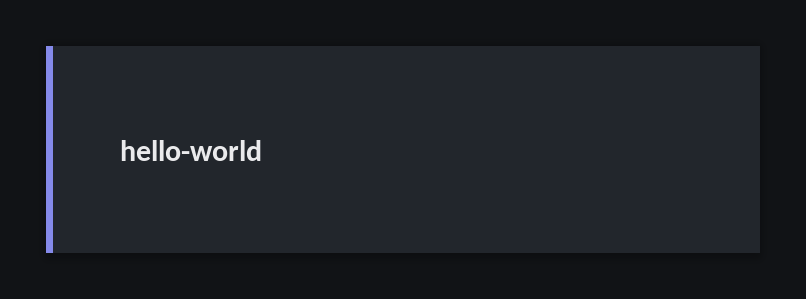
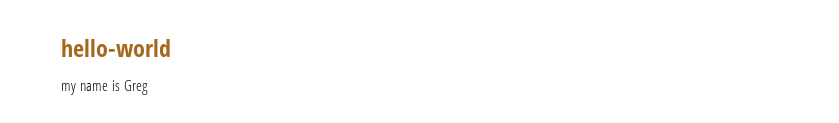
+ my name is Greg

